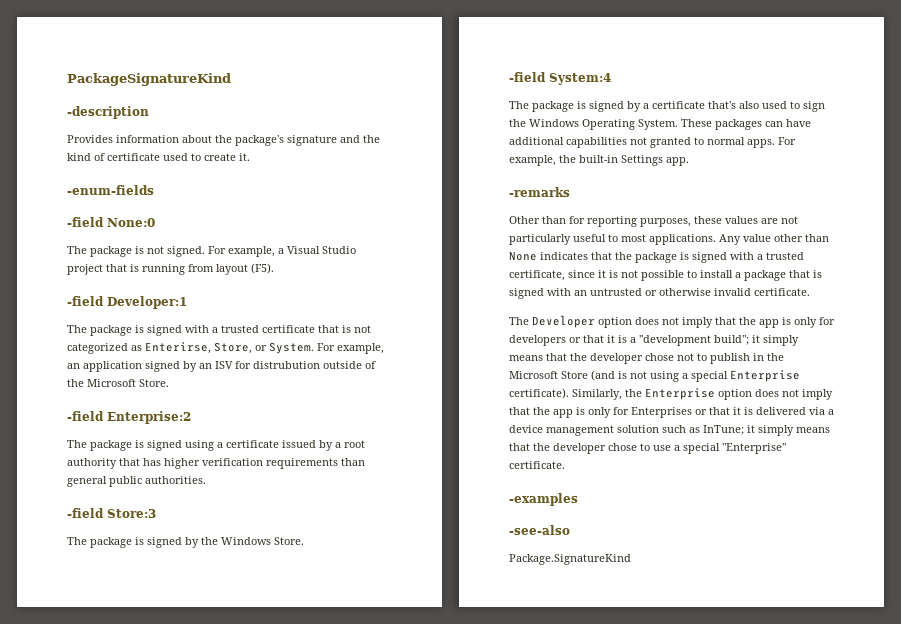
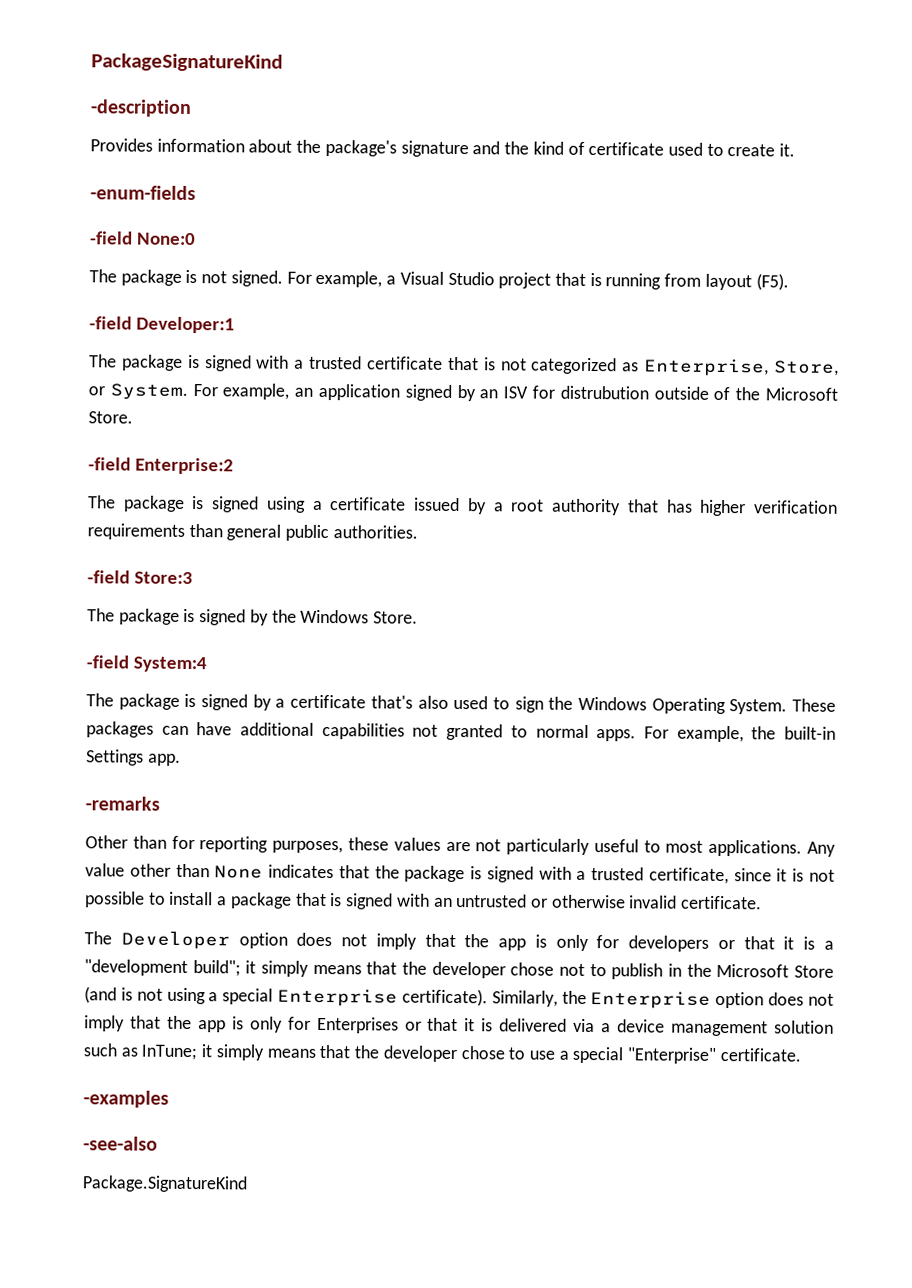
- The package is signed with a trusted certificate that is not categorized as Enterirse, Store, or System.
+ The package is signed with a trusted certificate that is not categorized as Enterprise, Store, or System.

